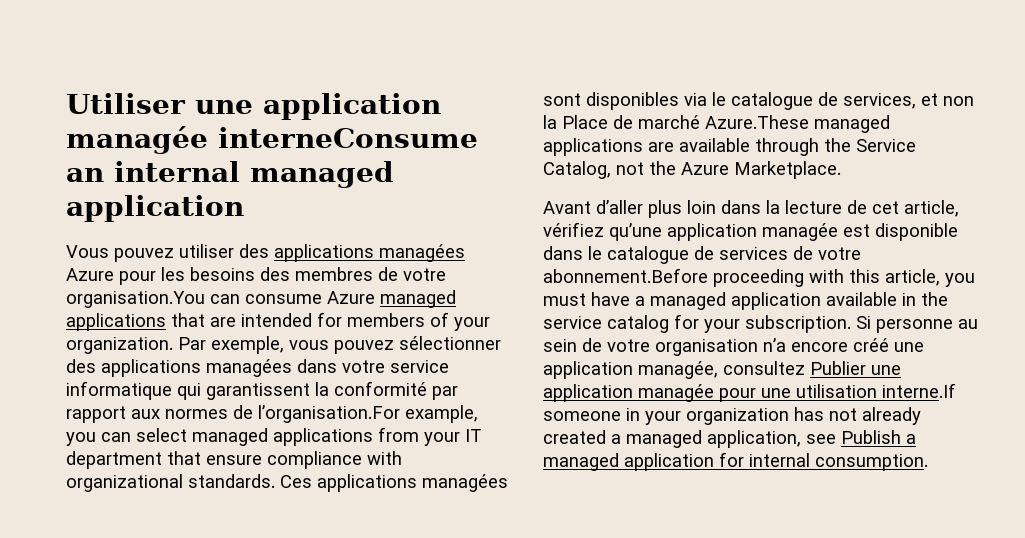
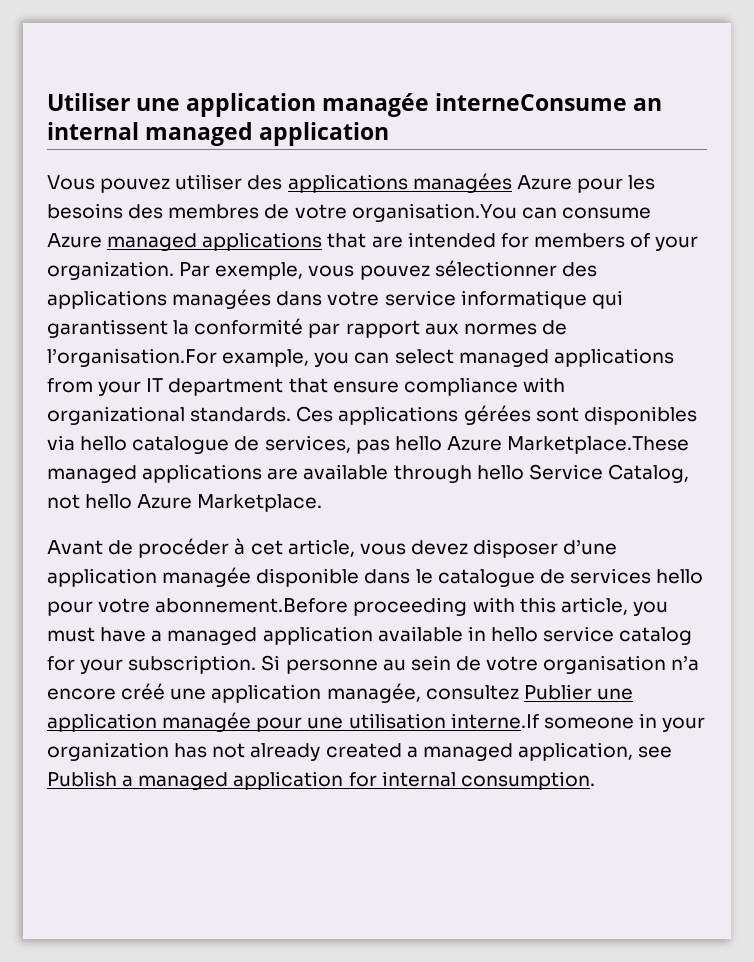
- Ces applications managées sont disponibles via le catalogue de services, et non la Place de marché Azure.These managed applications are available through the Service Catalog, not the Azure Marketplace.
+ Ces applications gérées sont disponibles via hello catalogue de services, pas hello Azure Marketplace.These managed applications are available through hello Service Catalog, not hello Azure Marketplace.
- Avant d’aller plus loin dans la lecture de cet article, vérifiez qu’une application managée est disponible dans le catalogue de services de votre abonnement.Before proceeding with this article, you must have a managed application available in the service catalog for your subscription.
+ Avant de procéder à cet article, vous devez disposer d’une application managée disponible dans le catalogue de services hello pour votre abonnement.Before proceeding with this article, you must have a managed application available in hello service catalog for your subscription.

